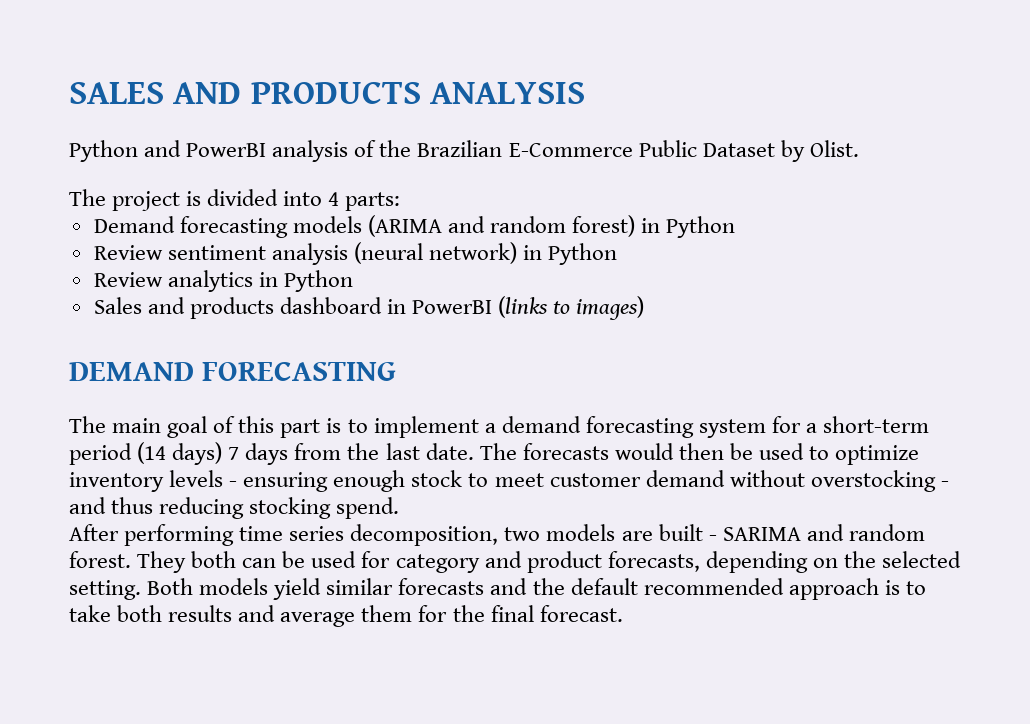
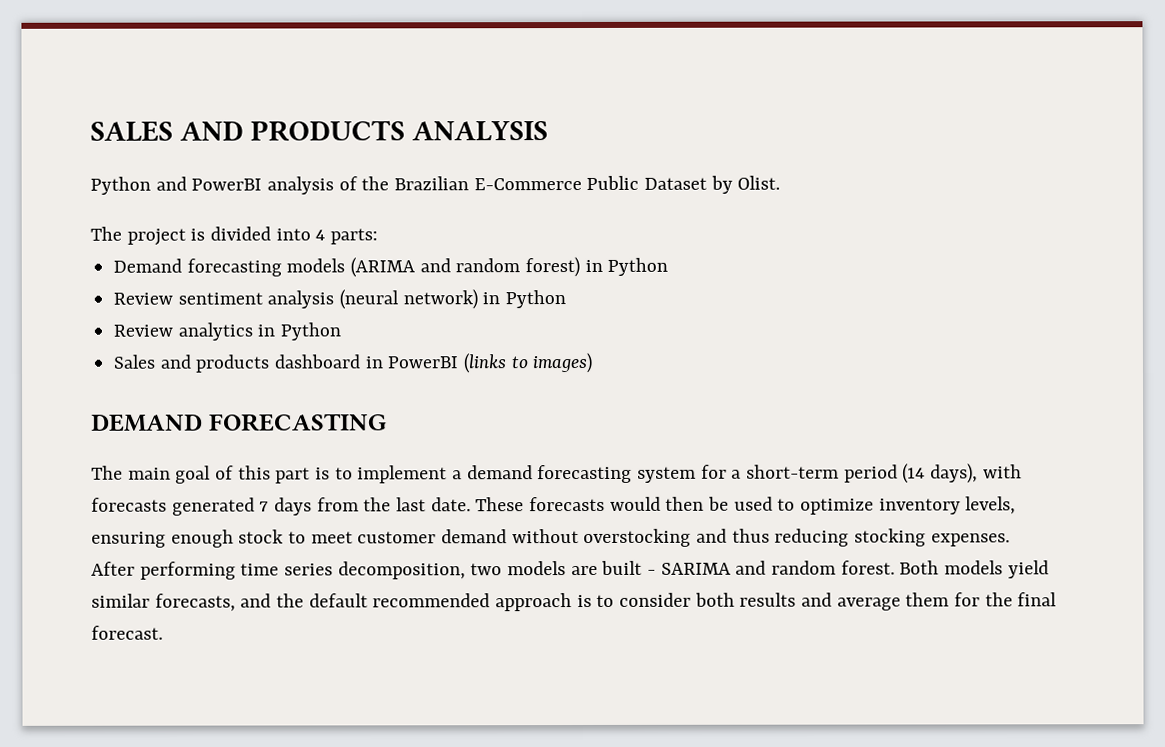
- The main goal of this part is to implement a demand forecasting system for a short-term period (14 days) 7 days from the last date.
+ The main goal of this part is to implement a demand forecasting system for a short-term period (14 days), with forecasts generated 7 days from the last date.
- The forecasts would then be used to optimize inventory levels - ensuring enough stock to meet customer demand without overstocking - and thus reducing stocking spend.
+ These forecasts would then be used to optimize inventory levels, ensuring enough stock to meet customer demand without overstocking and thus reducing stocking expenses.
- They both can be used for category and product forecasts, depending on the selected setting.
- Both models yield similar forecasts and the default recommended approach is to take both results and average them for the final forecast.
+ Both models yield similar forecasts, and the default recommended approach is to consider both results and average them for the final forecast.

